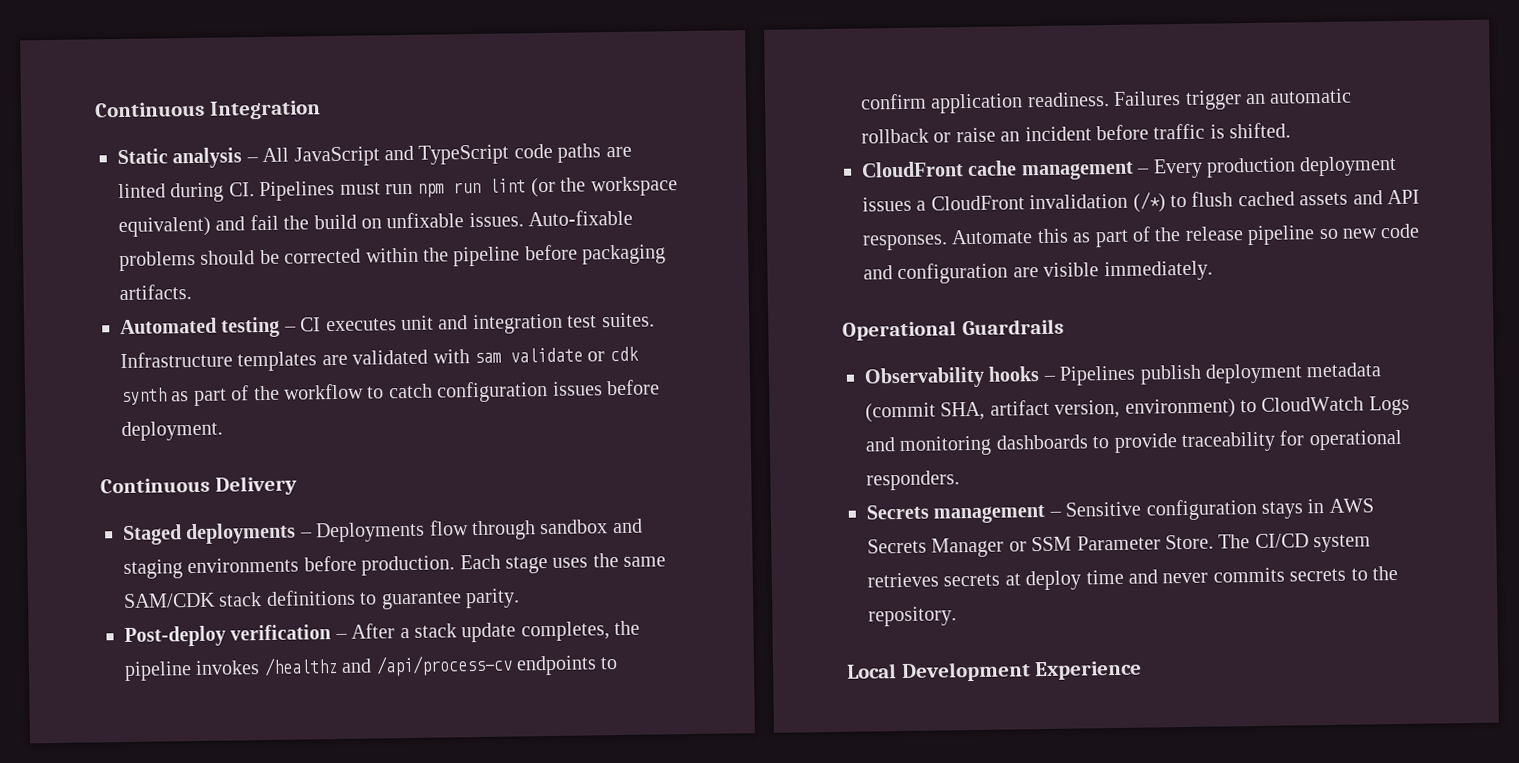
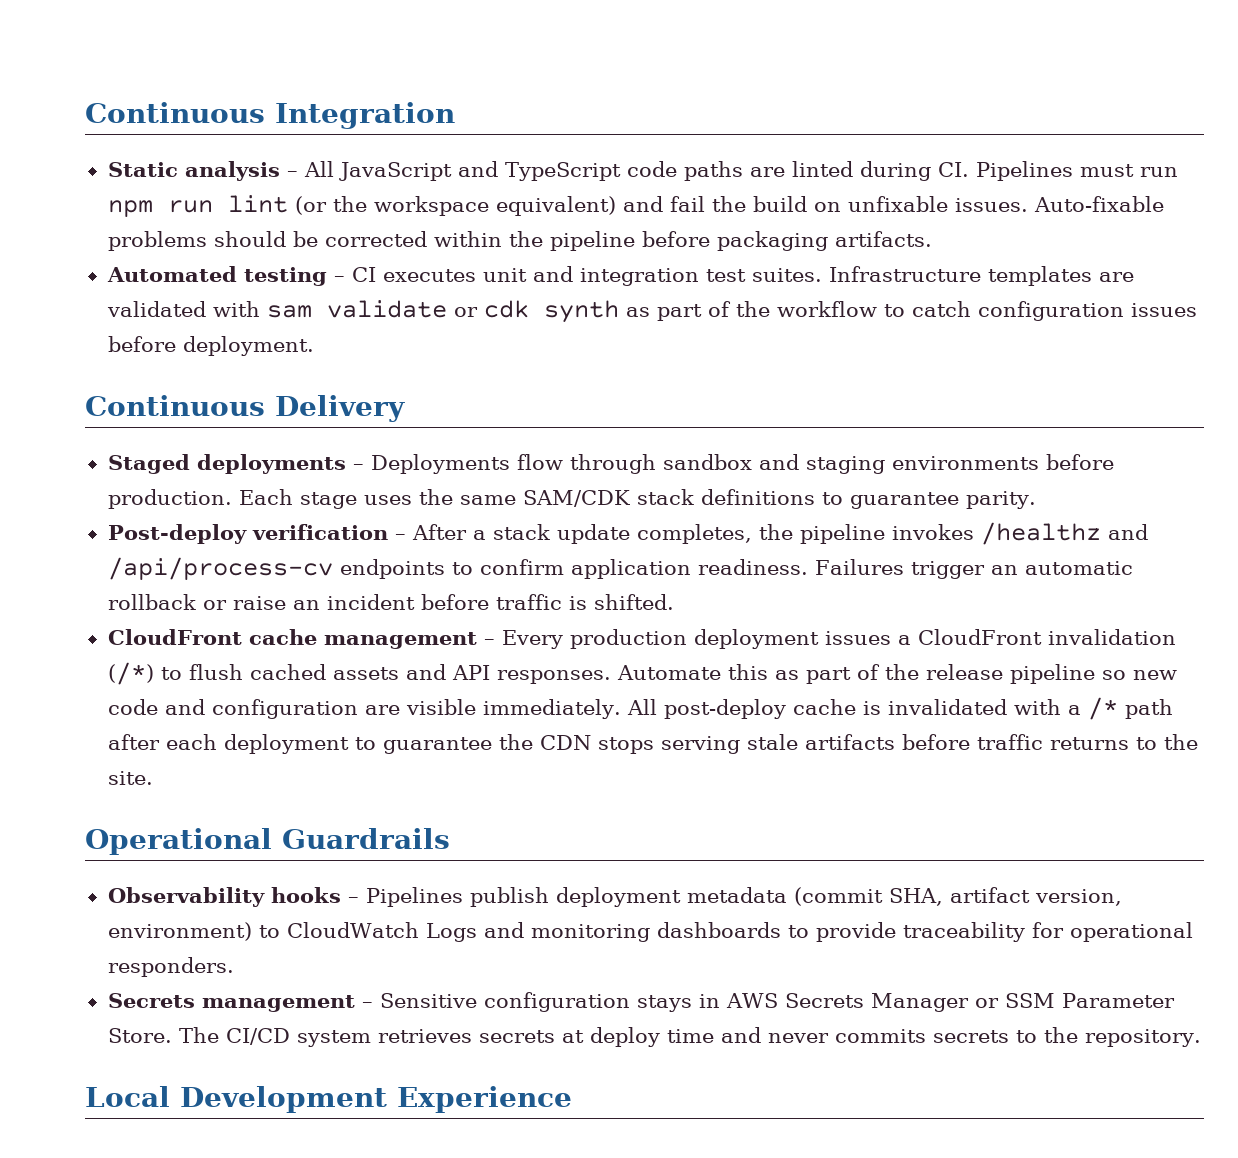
+ All post-deploy cache is invalidated with a /* path after each deployment to guarantee the CDN stops serving stale artifacts before traffic returns to the site.

